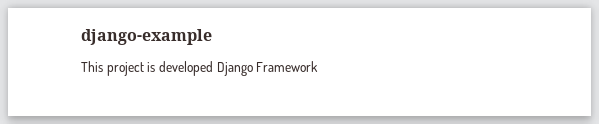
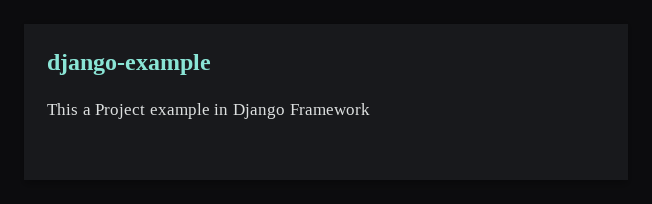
- This project is developed Django Framework
+ This a Project example in Django Framework

